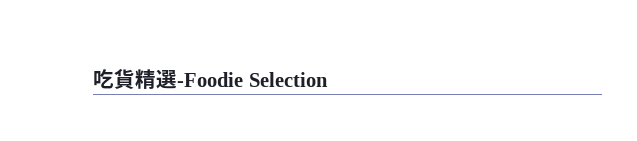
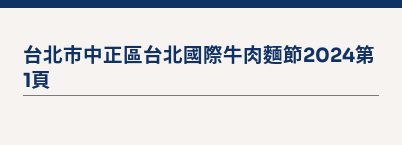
- 吃貨精選-Foodie Selection
+ 台北市中正區台北國際牛肉麵節2024第1頁

